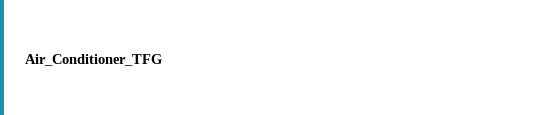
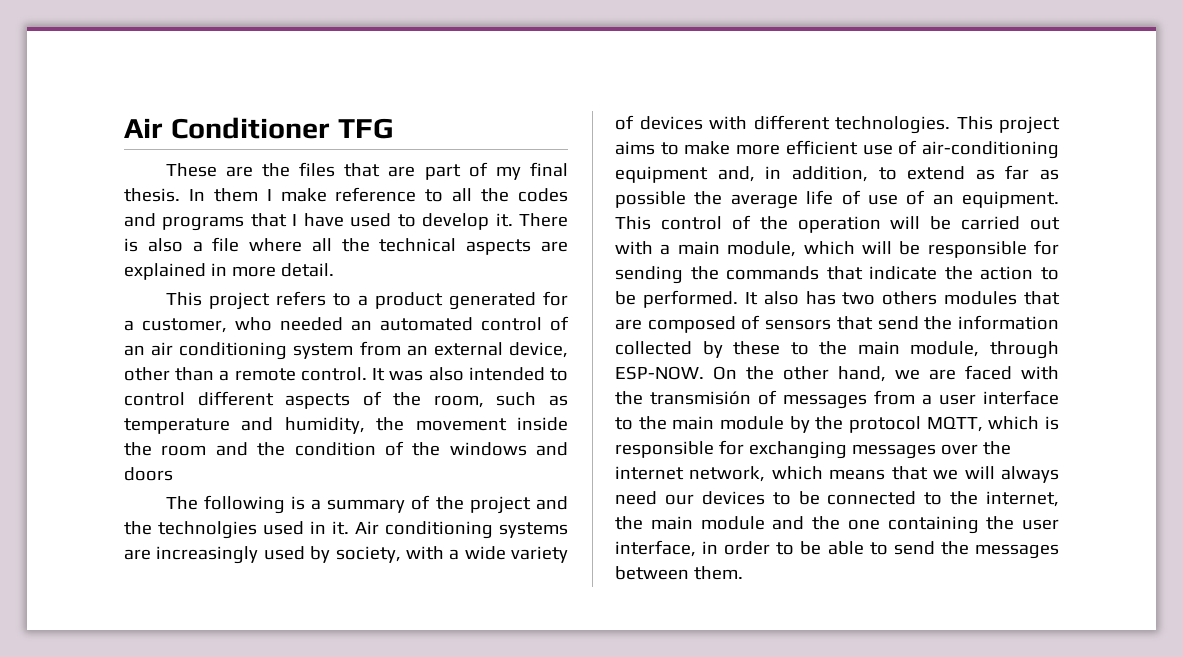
- Air_Conditioner_TFG
+ Air Conditioner TFG
+ These are the files that are part of my final thesis. In them I make reference to all the codes and programs that I have used to develop it. There is also a file where all the technical aspects are explained in more detail.
+ This project refers to a product generated for a customer, who needed an automated control of an air conditioning system from an external device, other than a remote control. It was also intended to control different aspects of the room, such as temperature and humidity, the movement inside the room and the condition of the windows and doors
+ The following is a summary of the project and the technolgies used in it. Air conditioning systems are increasingly used by society, with a wide variety of devices with different technologies. This project aims to make more efficient use of air-conditioning equipment and, in addition, to extend as far as possible the average life of use of an equipment. This control of the operation will be carried out with a main module, which will be responsible for sending the commands that indicate the action to be performed. It also has two others modules that are composed of sensors that send the information collected by these to the main module, through ESP-NOW. On the other hand, we are faced with the transmisión of messages from a user interface to the main module by the protocol MQTT, which is responsible for exchanging messages over the internet network, which means that we will always need our devices to be connected to the internet, the main module and the one containing the user interface, in order to be able to send the messages between them.

